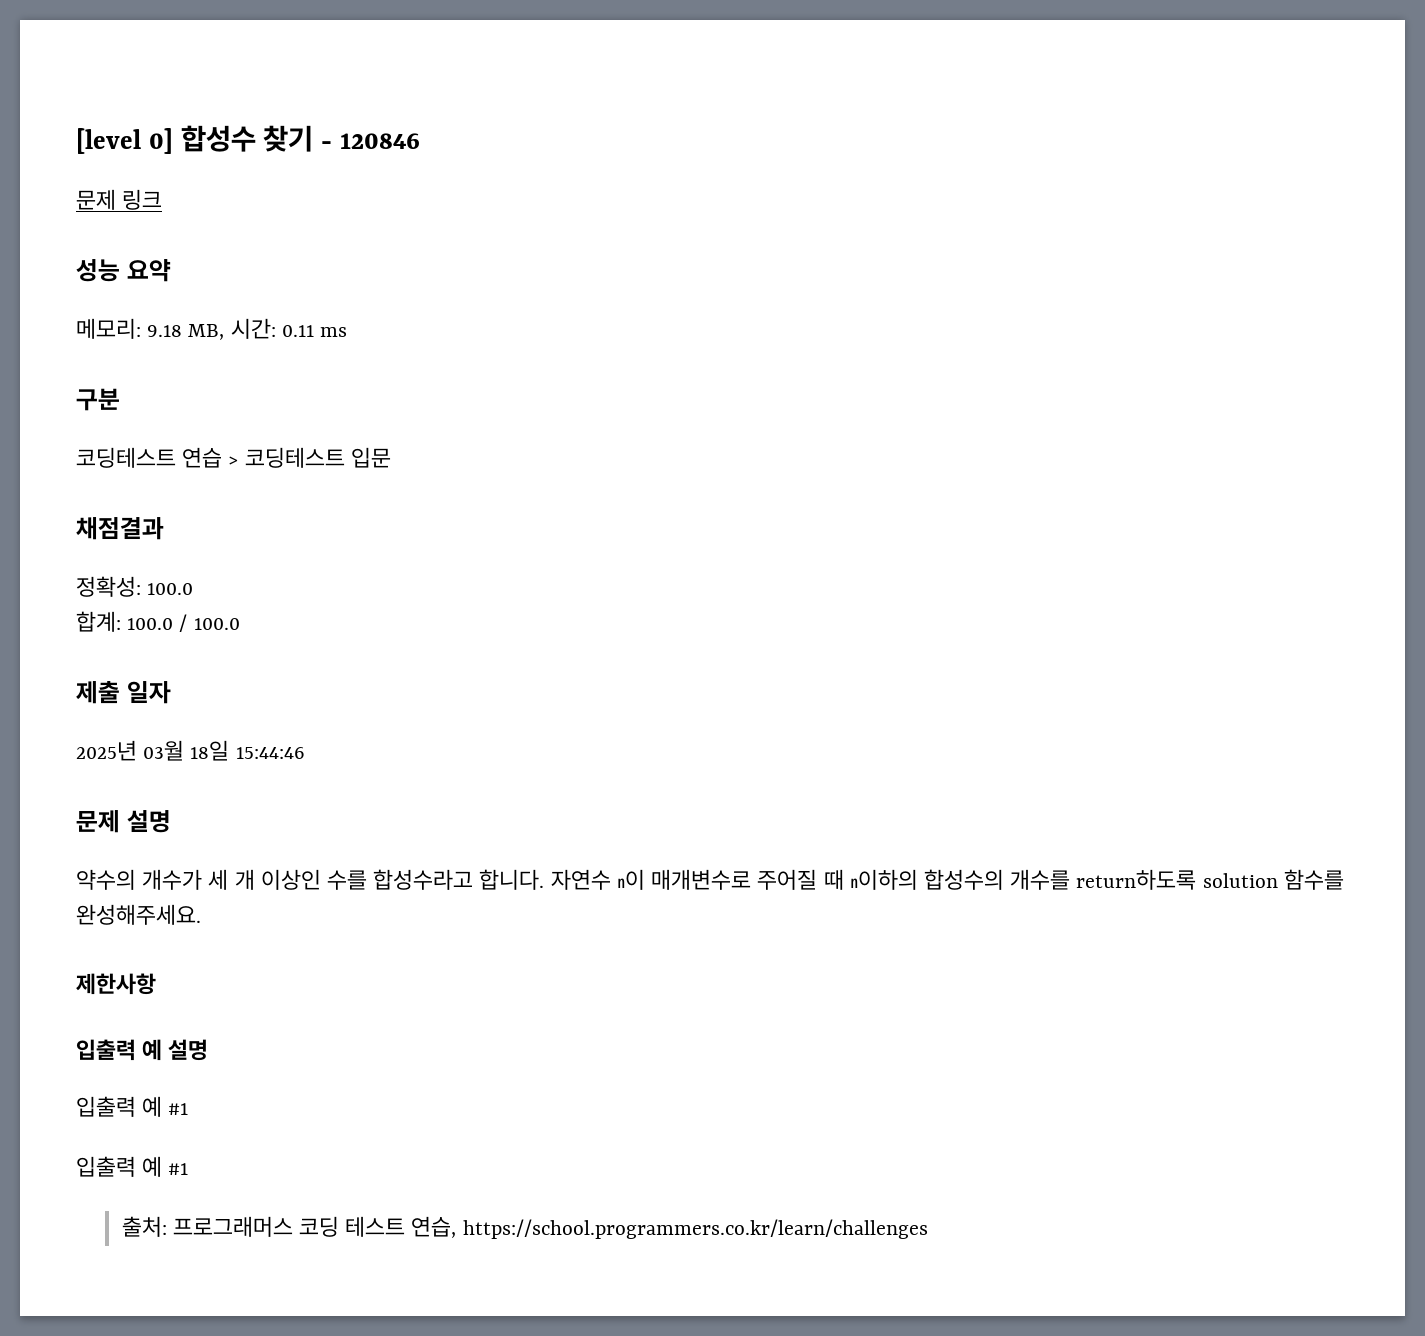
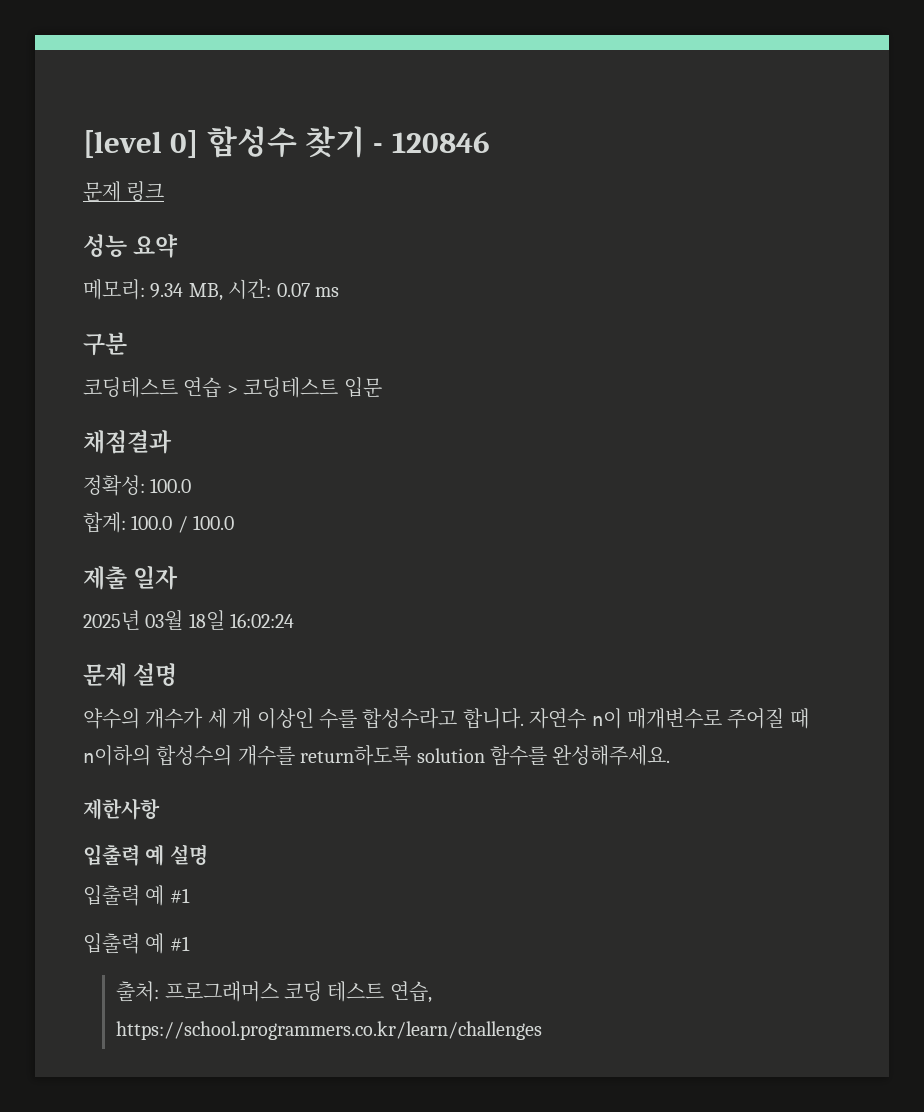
- 메모리: 9.18 MB, 시간: 0.11 ms
+ 메모리: 9.34 MB, 시간: 0.07 ms
- 2025년 03월 18일 15:44:46
+ 2025년 03월 18일 16:02:24

